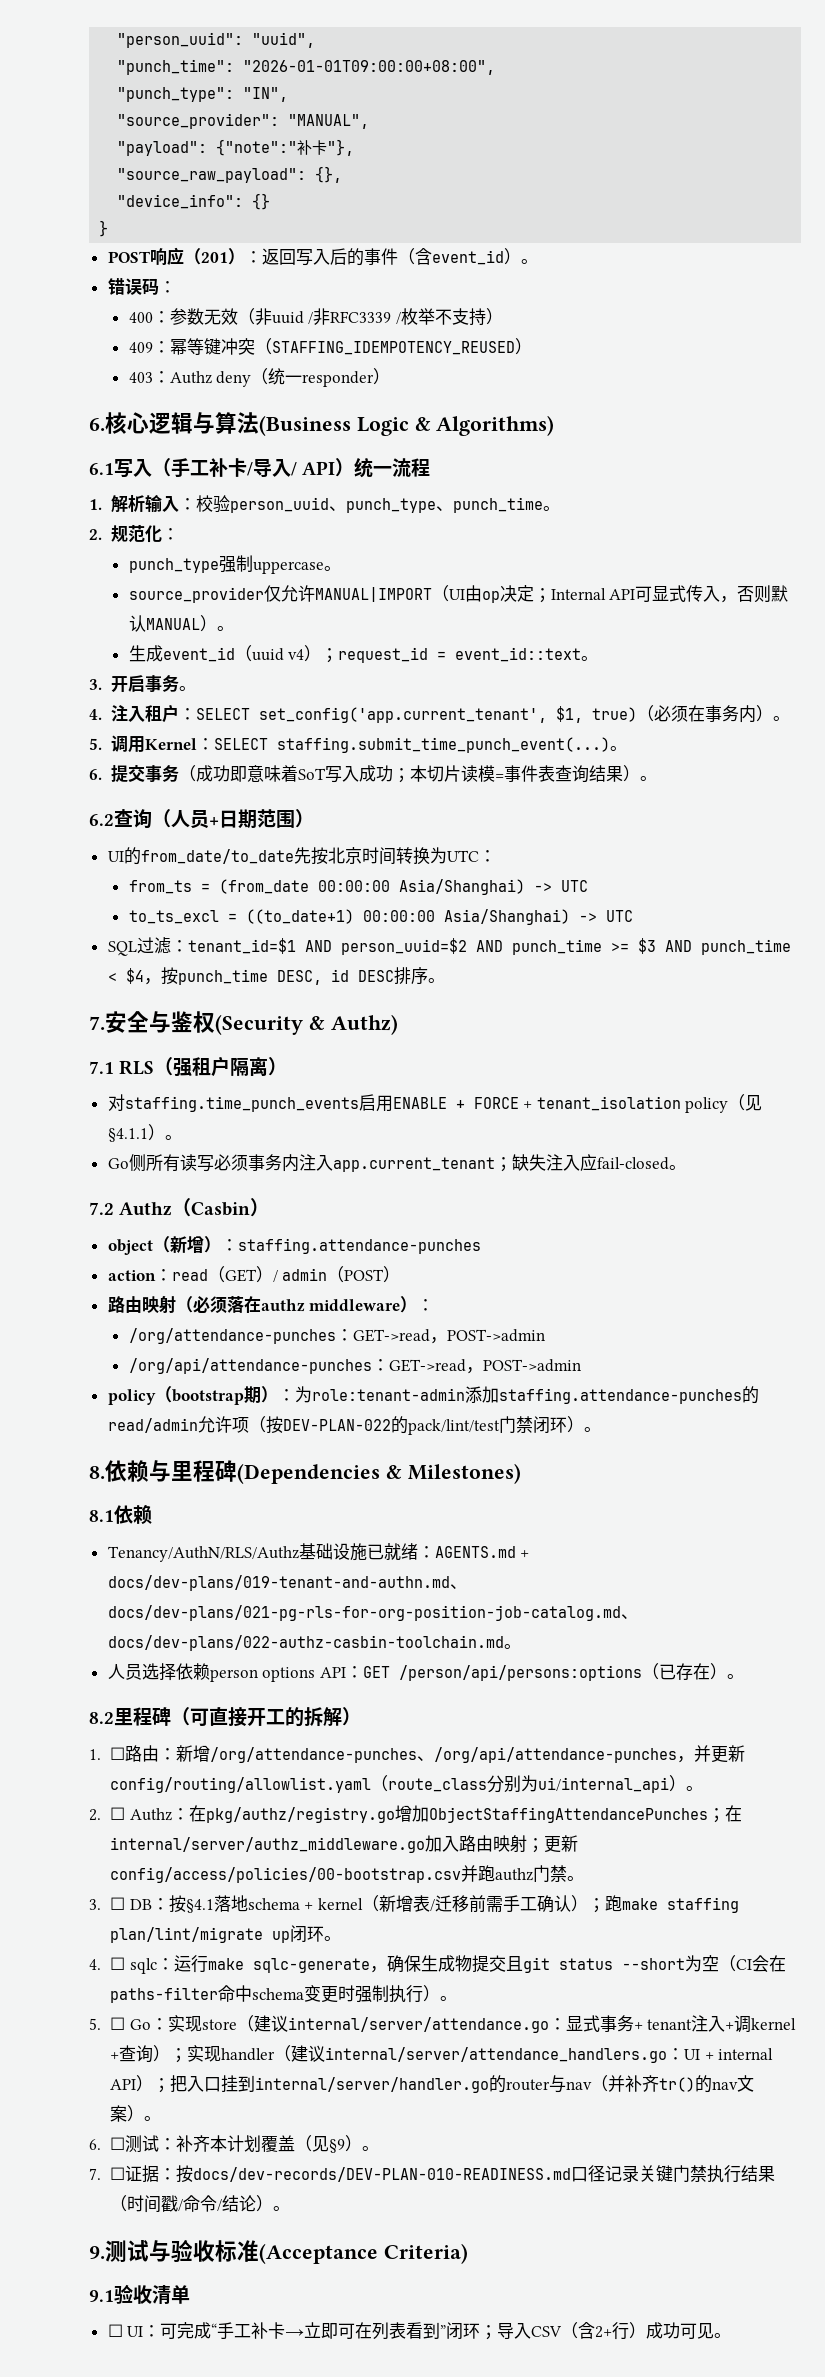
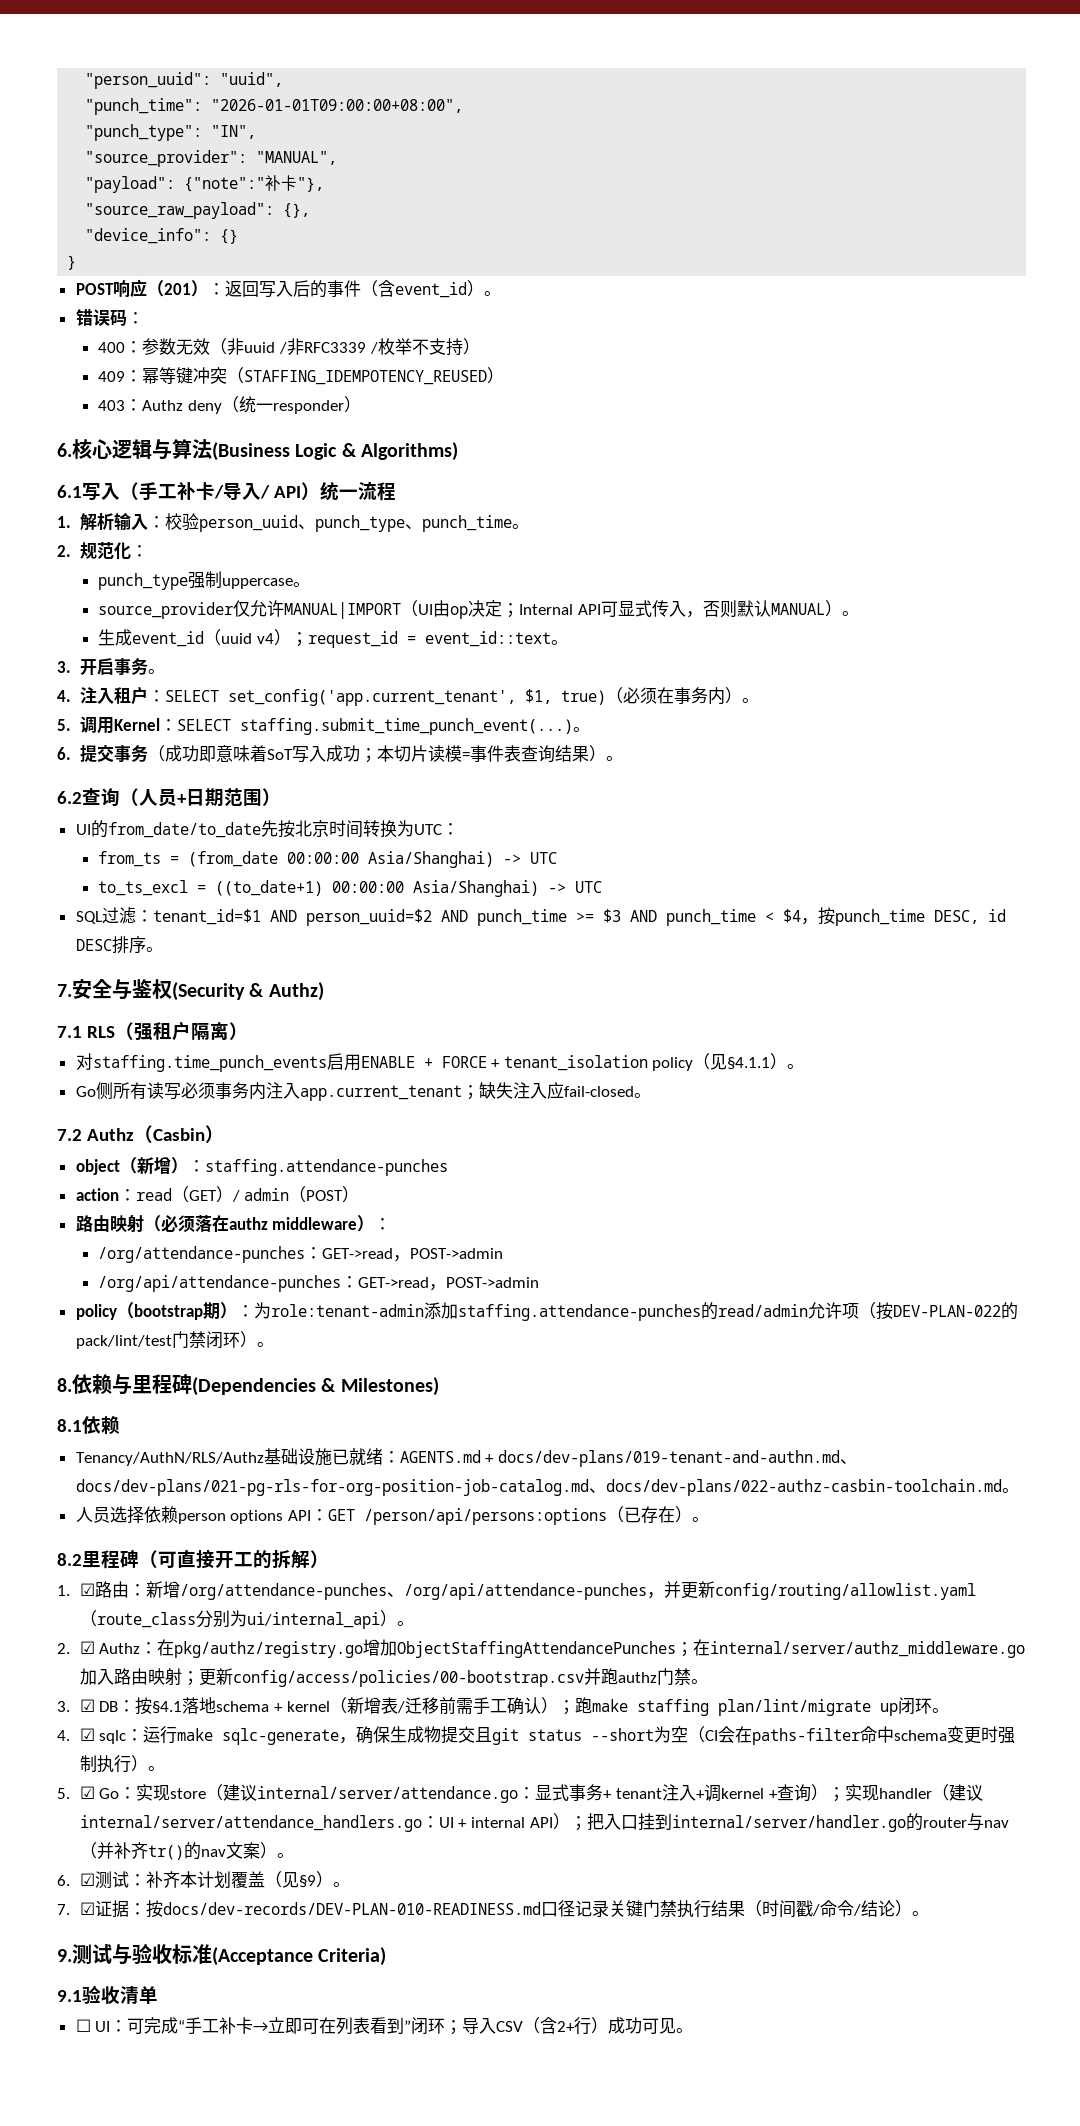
- 1. ☐路由：新增/org/attendance-punches、/org/api/attendance-punches，并更新config/routing/allowlist.yaml（route_class分别为ui/internal_api）。
+ 1. ☑路由：新增/org/attendance-punches、/org/api/attendance-punches，并更新config/routing/allowlist.yaml（route_class分别为ui/internal_api）。
- 2. ☐ Authz：在pkg/authz/registry.go增加ObjectStaffingAttendancePunches；在internal/server/authz_middleware.go加入路由映射；更新config/access/policies/00-bootstrap.csv并跑authz门禁。
+ 2. ☑ Authz：在pkg/authz/registry.go增加ObjectStaffingAttendancePunches；在internal/server/authz_middleware.go加入路由映射；更新config/access/policies/00-bootstrap.csv并跑authz门禁。
- 3. ☐ DB：按§4.1落地schema + kernel（新增表/迁移前需手工确认）；跑make staffing plan/lint/migrate up闭环。
+ 3. ☑ DB：按§4.1落地schema + kernel（新增表/迁移前需手工确认）；跑make staffing plan/lint/migrate up闭环。
- 4. ☐ sqlc：运行make sqlc-generate，确保生成物提交且git status --short为空（CI会在paths-filter命中schema变更时强制执行）。
+ 4. ☑ sqlc：运行make sqlc-generate，确保生成物提交且git status --short为空（CI会在paths-filter命中schema变更时强制执行）。
- 5. ☐ Go：实现store（建议internal/server/attendance.go：显式事务+ tenant注入+调kernel +查询）；实现handler（建议internal/server/attendance_handlers.go：UI + internal API）；把入口挂到internal/server/handler.go的router与nav（并补齐tr()的nav文案）。
+ 5. ☑ Go：实现store（建议internal/server/attendance.go：显式事务+ tenant注入+调kernel +查询）；实现handler（建议internal/server/attendance_handlers.go：UI + internal API）；把入口挂到internal/server/handler.go的router与nav（并补齐tr()的nav文案）。
- 6. ☐测试：补齐本计划覆盖（见§9）。
+ 6. ☑测试：补齐本计划覆盖（见§9）。
- 7. ☐证据：按docs/dev-records/DEV-PLAN-010-READINESS.md口径记录关键门禁执行结果（时间戳/命令/结论）。
+ 7. ☑证据：按docs/dev-records/DEV-PLAN-010-READINESS.md口径记录关键门禁执行结果（时间戳/命令/结论）。

